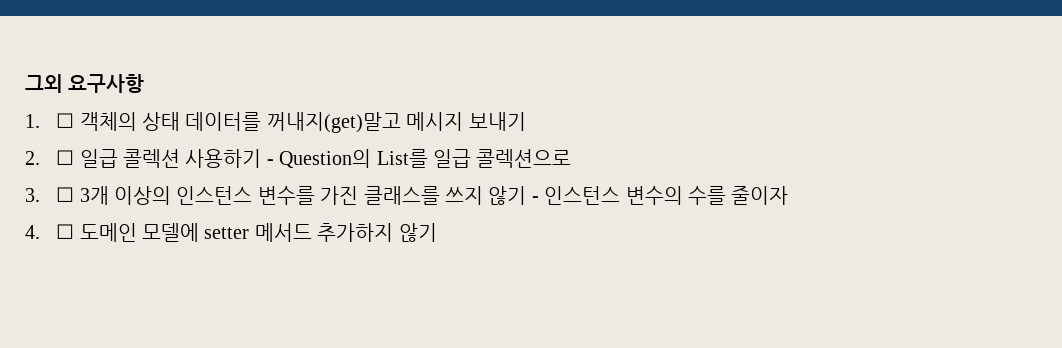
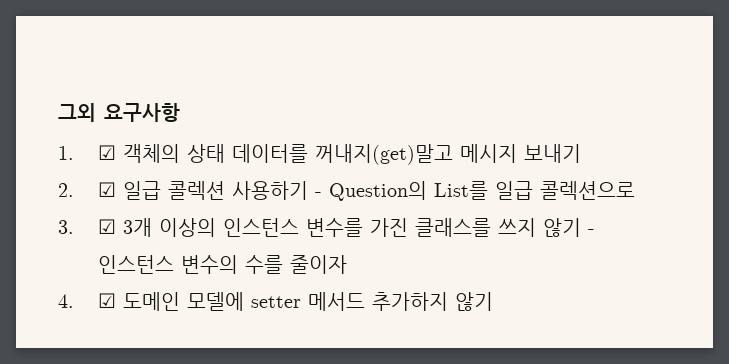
- 1. ☐ 객체의 상태 데이터를 꺼내지(get)말고 메시지 보내기
+ 1. ☑ 객체의 상태 데이터를 꺼내지(get)말고 메시지 보내기
- 2. ☐ 일급 콜렉션 사용하기 - Question의 List를 일급 콜렉션으로
+ 2. ☑ 일급 콜렉션 사용하기 - Question의 List를 일급 콜렉션으로
- 3. ☐ 3개 이상의 인스턴스 변수를 가진 클래스를 쓰지 않기 - 인스턴스 변수의 수를 줄이자
+ 3. ☑ 3개 이상의 인스턴스 변수를 가진 클래스를 쓰지 않기 - 인스턴스 변수의 수를 줄이자
- 4. ☐ 도메인 모델에 setter 메서드 추가하지 않기
+ 4. ☑ 도메인 모델에 setter 메서드 추가하지 않기

